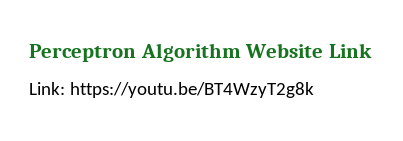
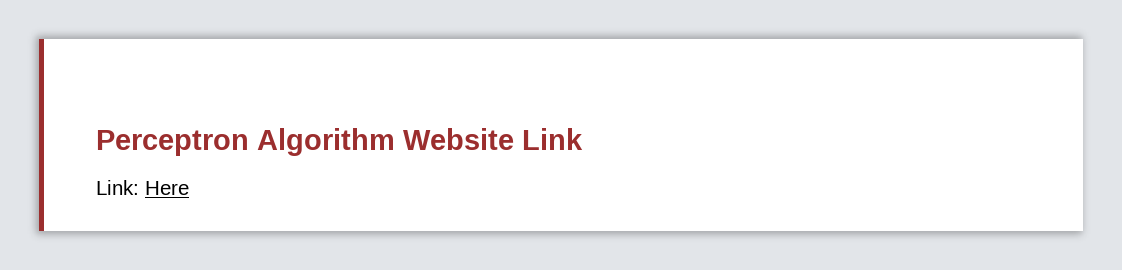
- Link: https://youtu.be/BT4WzyT2g8k
+ Link: Here

